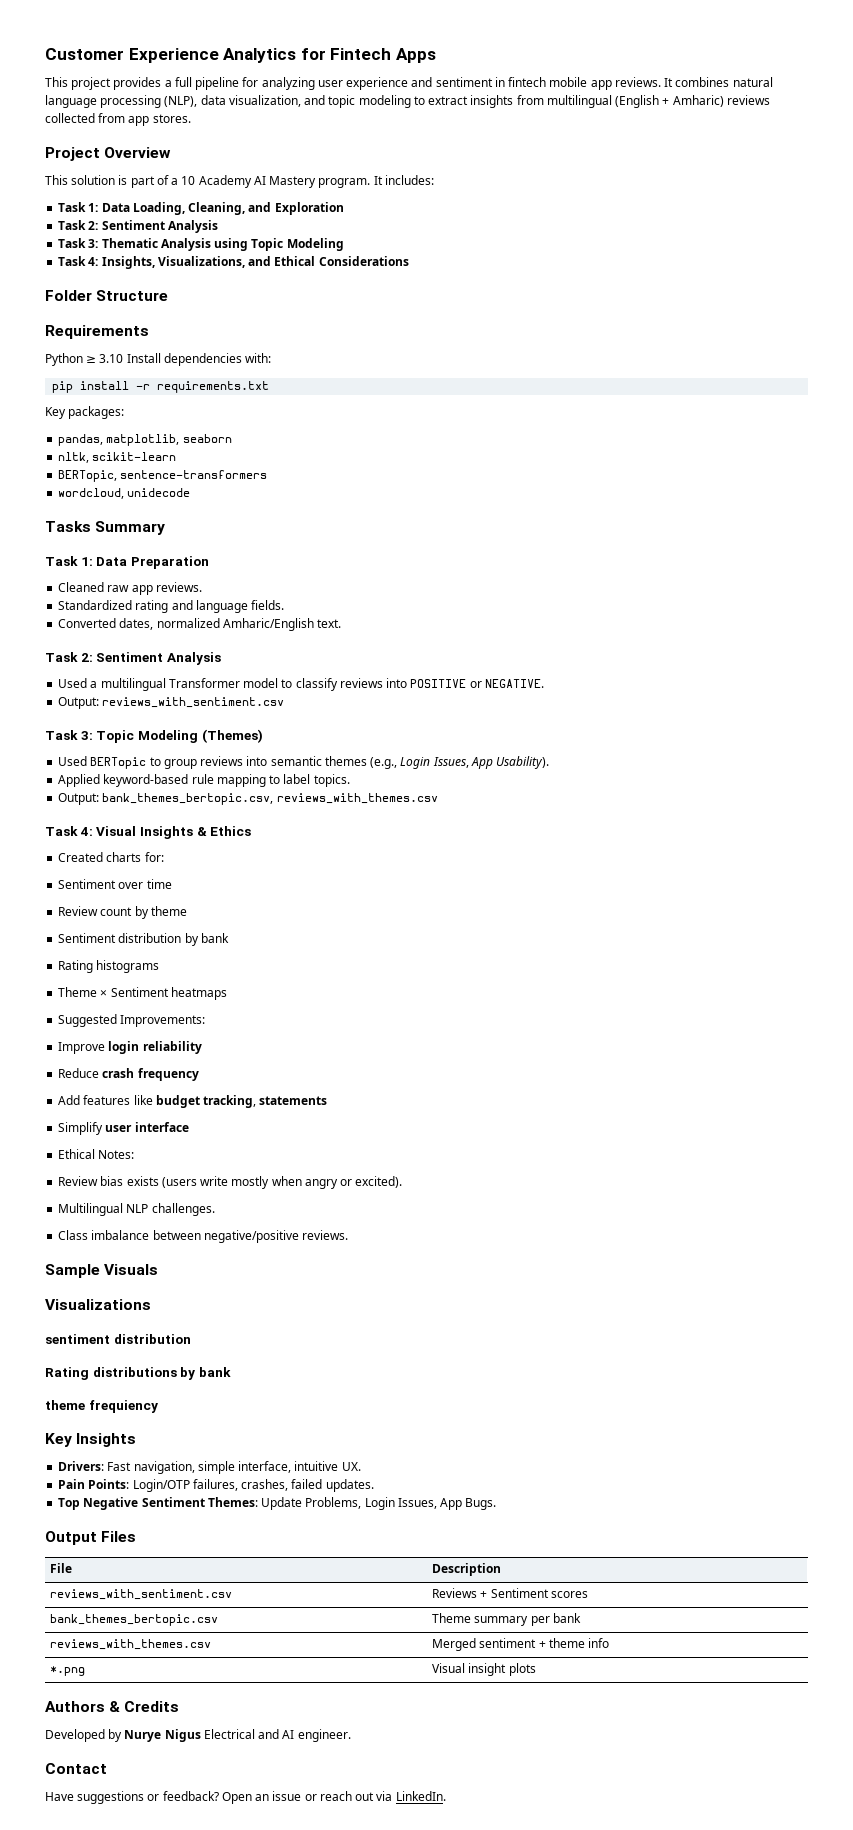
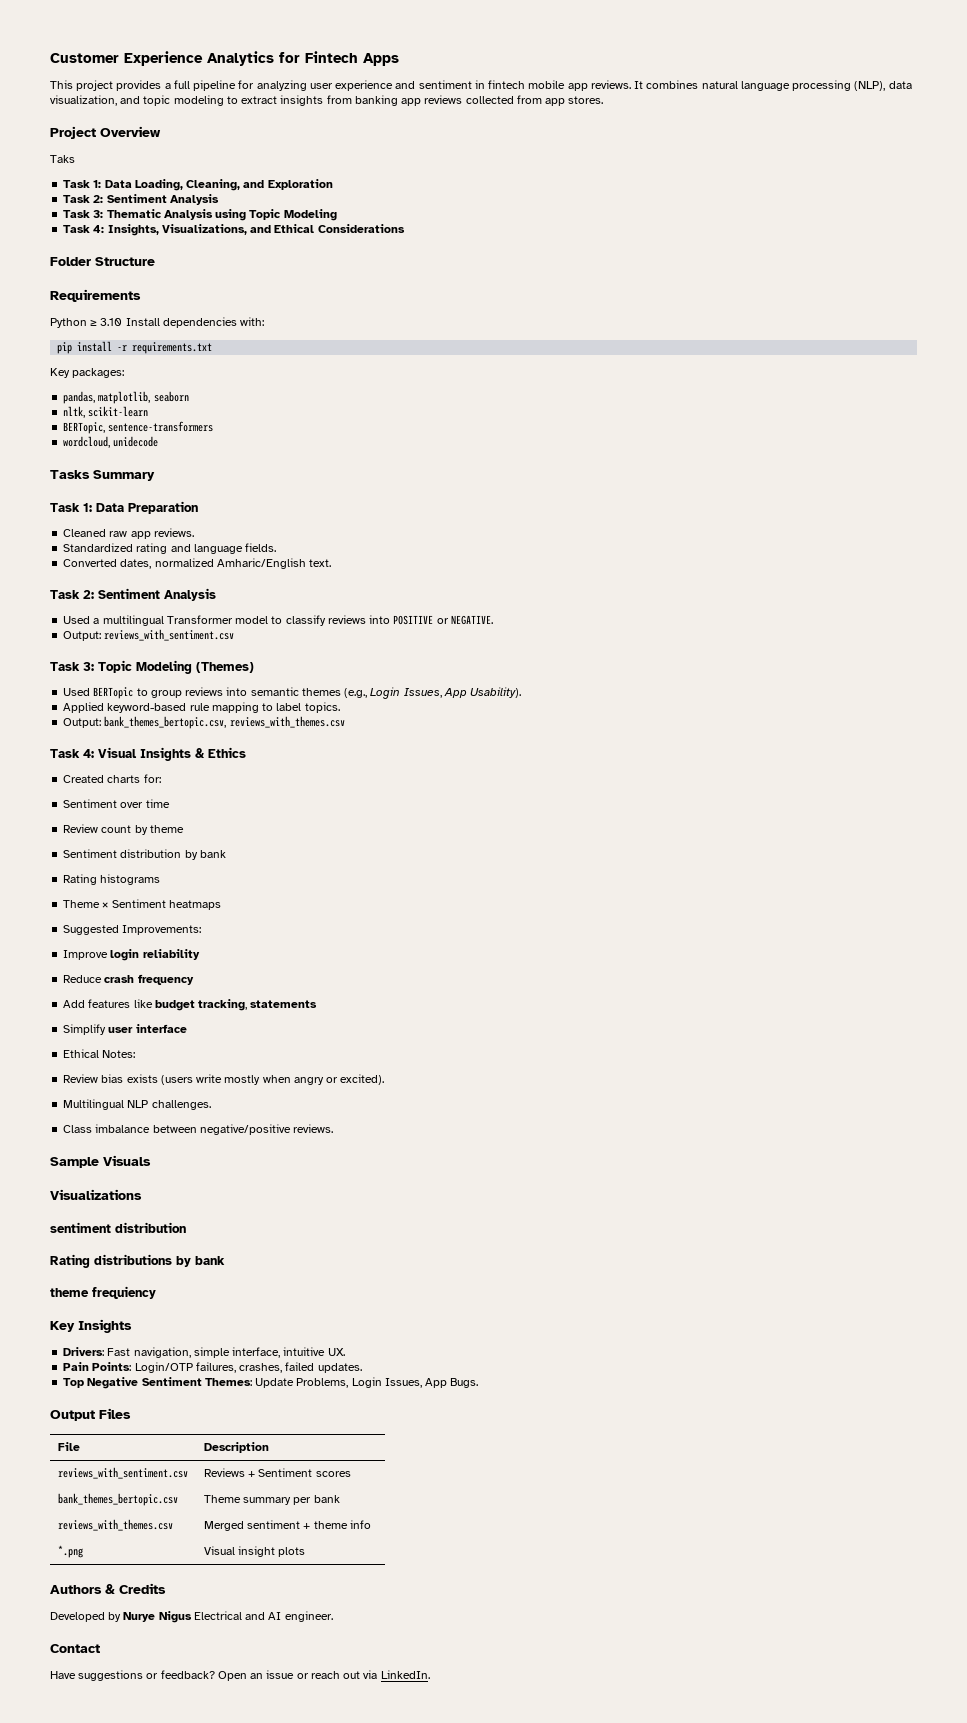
- It combines natural language processing (NLP), data visualization, and topic modeling to extract insights from multilingual (English + Amharic) reviews collected from app stores.
+ It combines natural language processing (NLP), data visualization, and topic modeling to extract insights from banking app reviews collected from app stores.
- This solution is part of a 10 Academy AI Mastery program. It includes:
+ Taks

